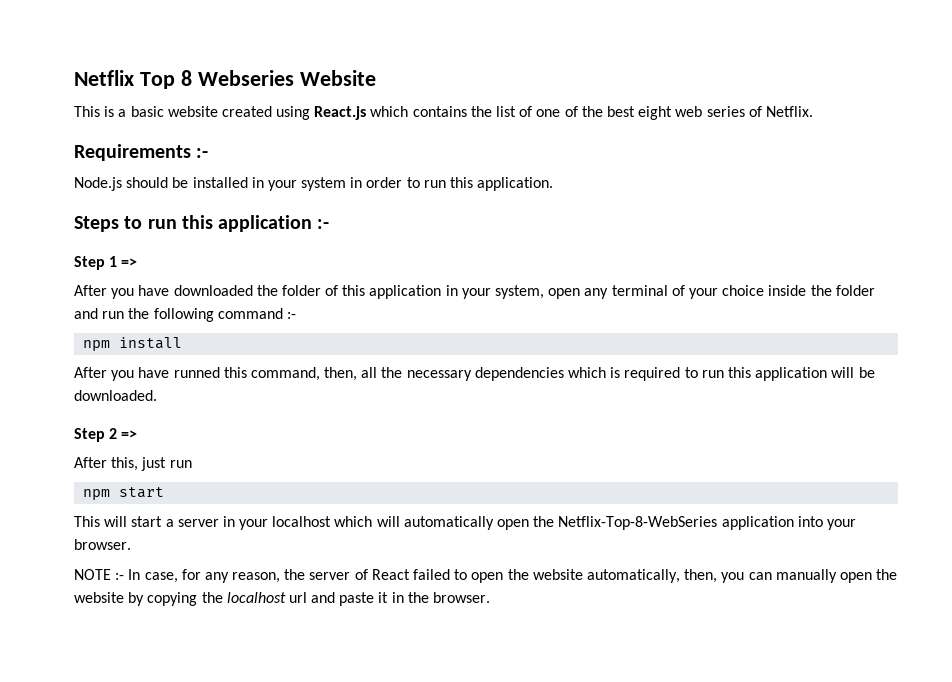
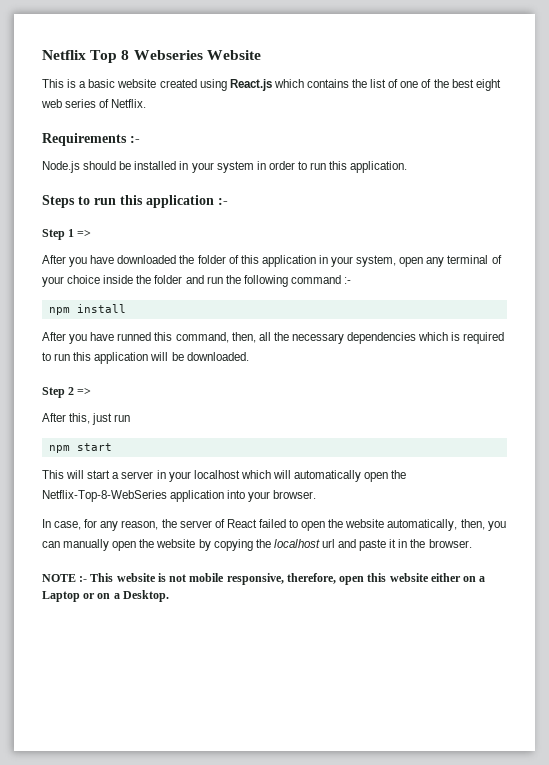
- NOTE :- In case, for any reason, the server of React failed to open the website automatically, then, you can manually open the website by copying the localhost url and paste it in the browser.
+ In case, for any reason, the server of React failed to open the website automatically, then, you can manually open the website by copying the localhost url and paste it in the browser.
+ NOTE :- This website is not mobile responsive, therefore, open this website either on a Laptop or on a Desktop.

